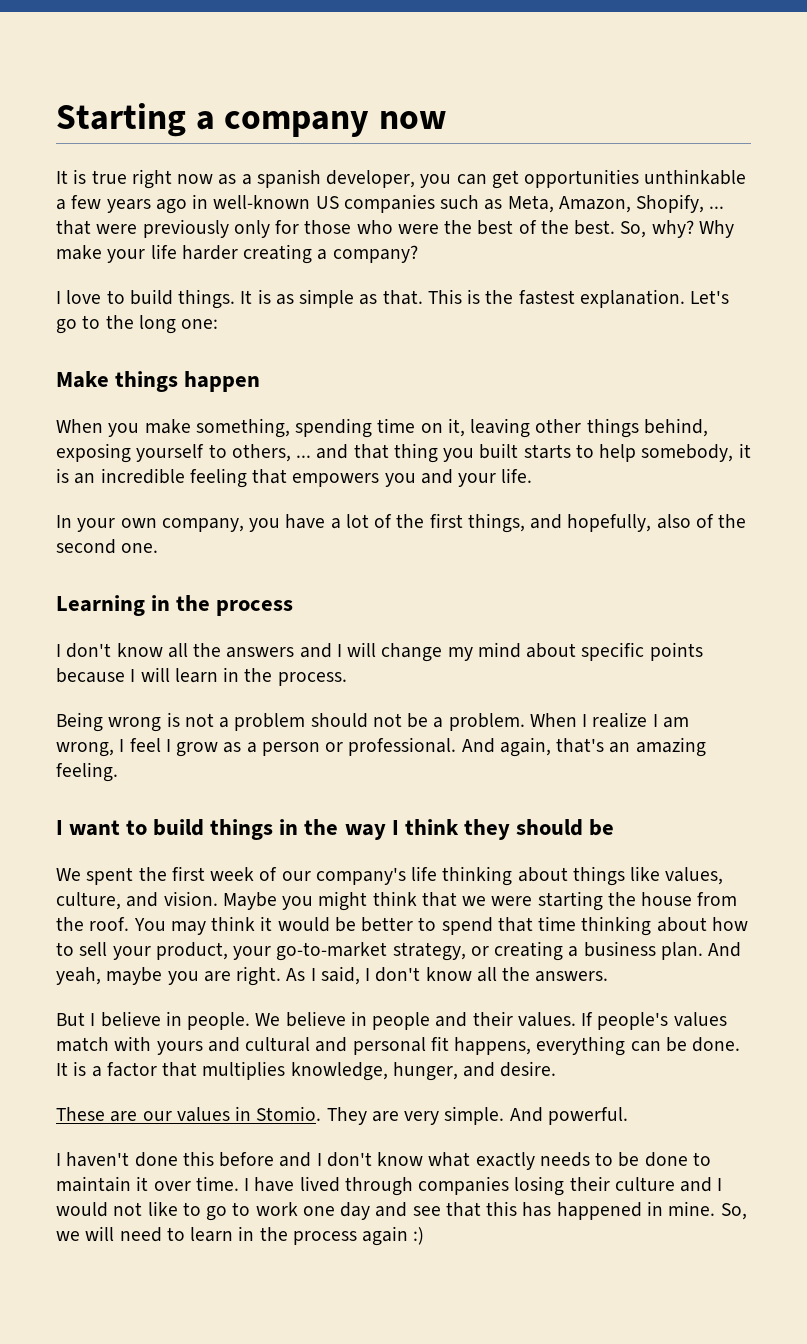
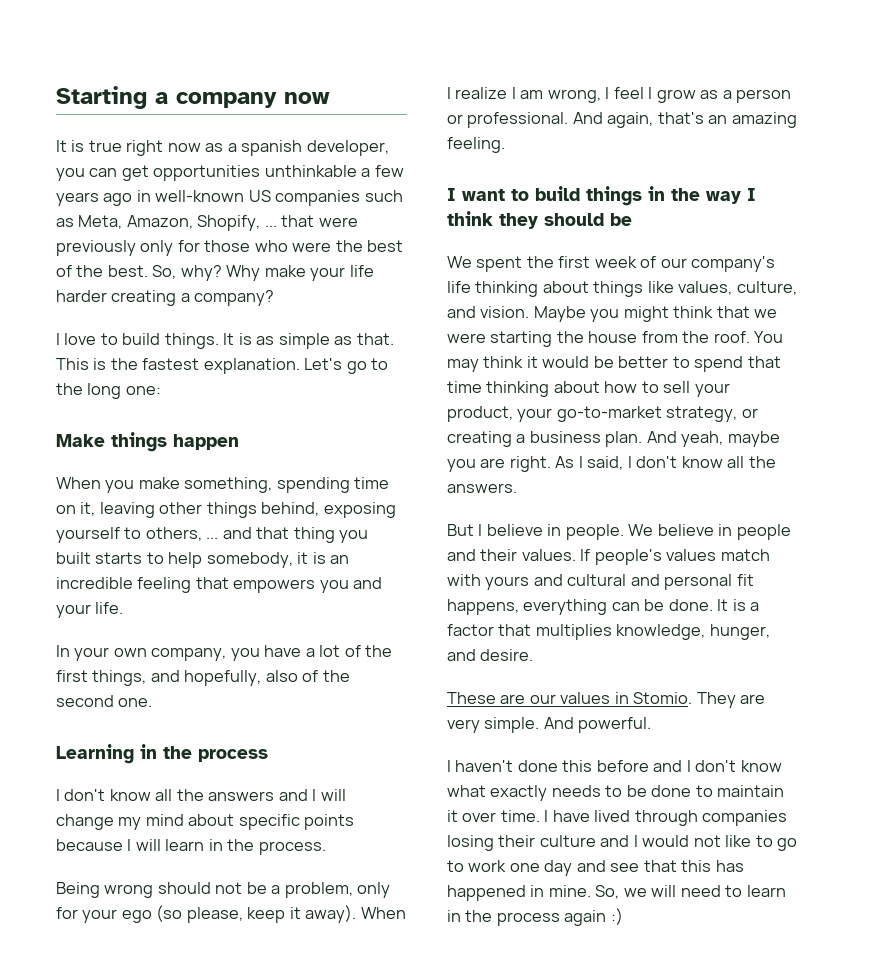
- Being wrong is not a problem should not be a problem.
+ Being wrong should not be a problem, only for your ego (so please, keep it away).

